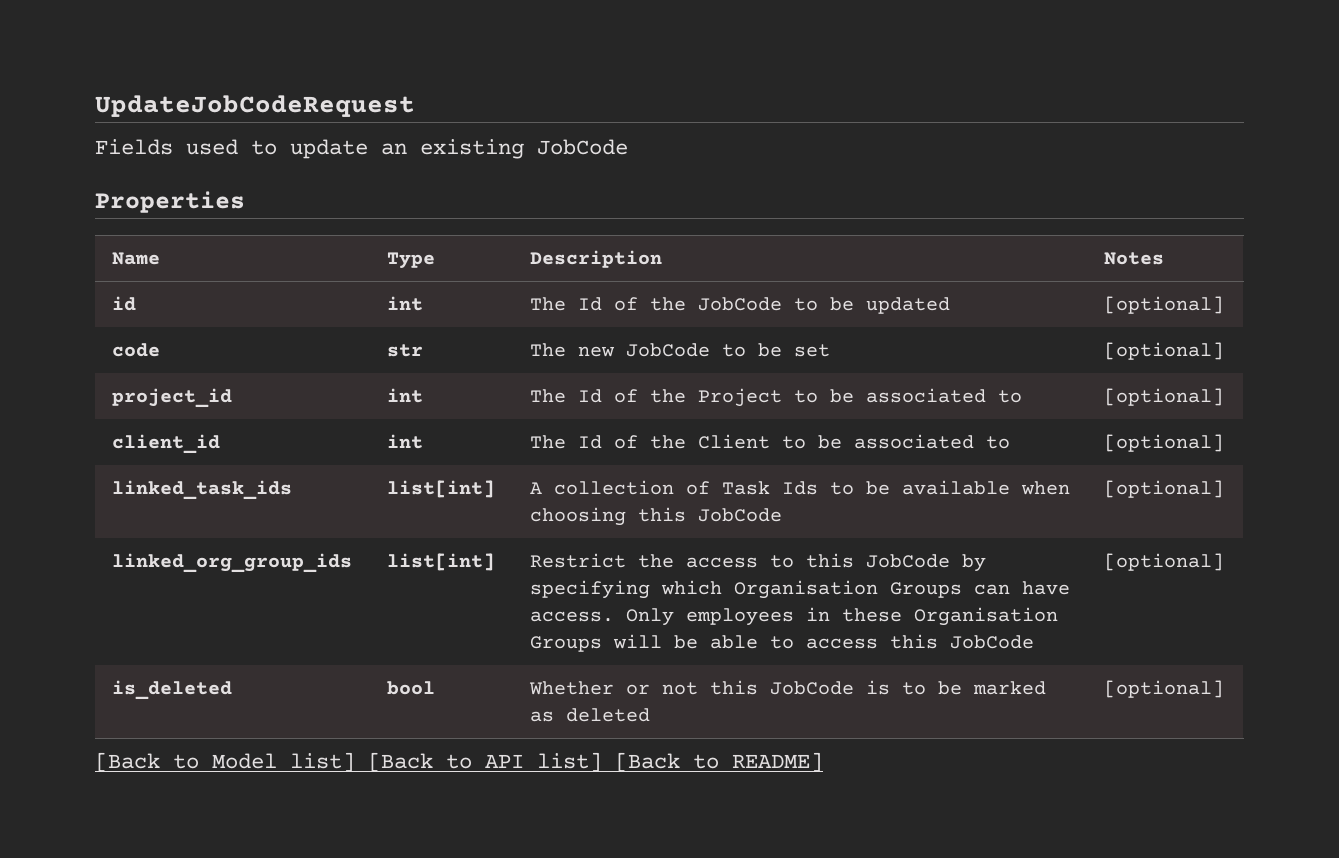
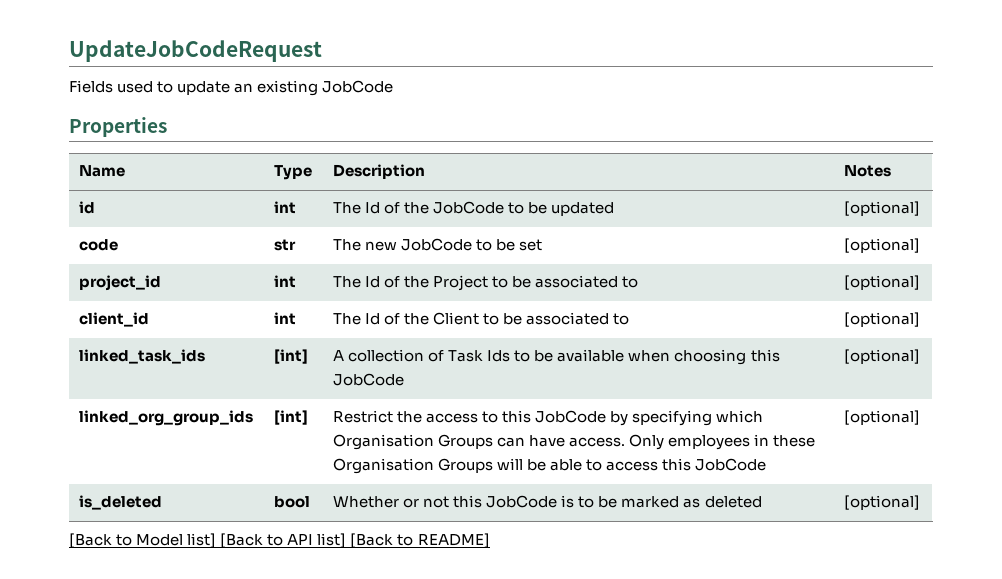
- linked_task_ids | list[int] | A collection of Task Ids to be available when choosing this JobCode | [optional]
+ linked_task_ids | [int] | A collection of Task Ids to be available when choosing this JobCode | [optional]
- linked_org_group_ids | list[int] | Restrict the access to this JobCode by specifying which Organisation Groups can have access. Only employees in these Organisation Groups will be able to access this JobCode | [optional]
+ linked_org_group_ids | [int] | Restrict the access to this JobCode by specifying which Organisation Groups can have access. Only employees in these Organisation Groups will be able to access this JobCode | [optional]

